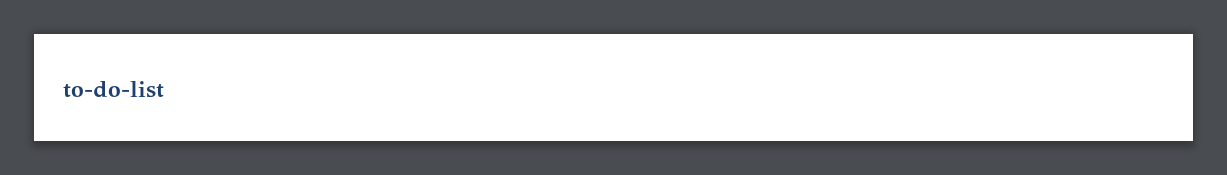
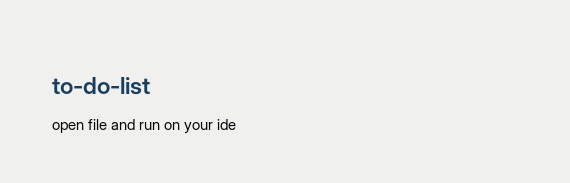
+ open file and run on your ide

